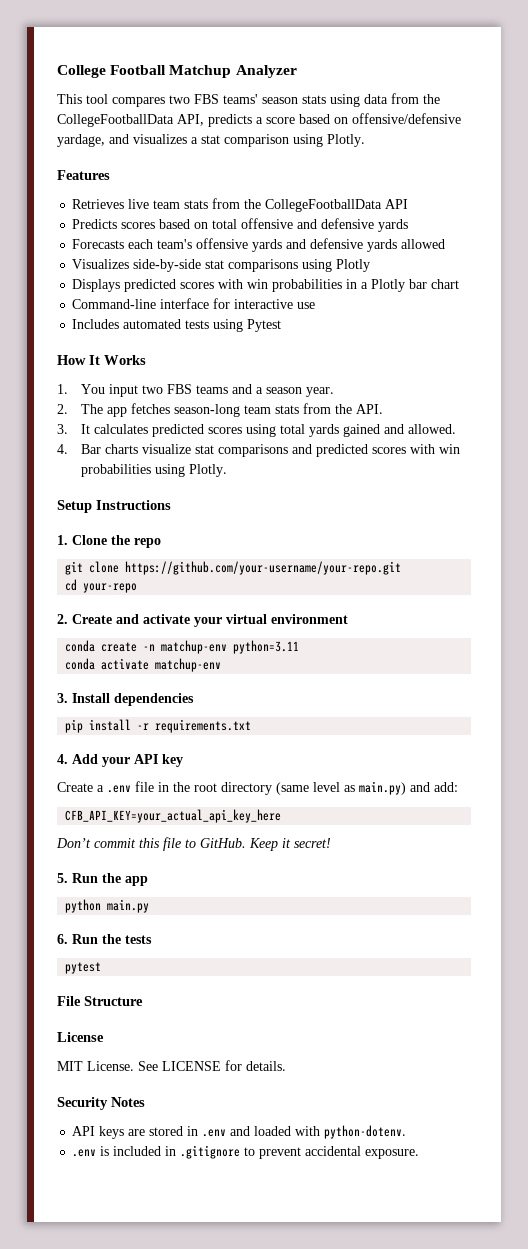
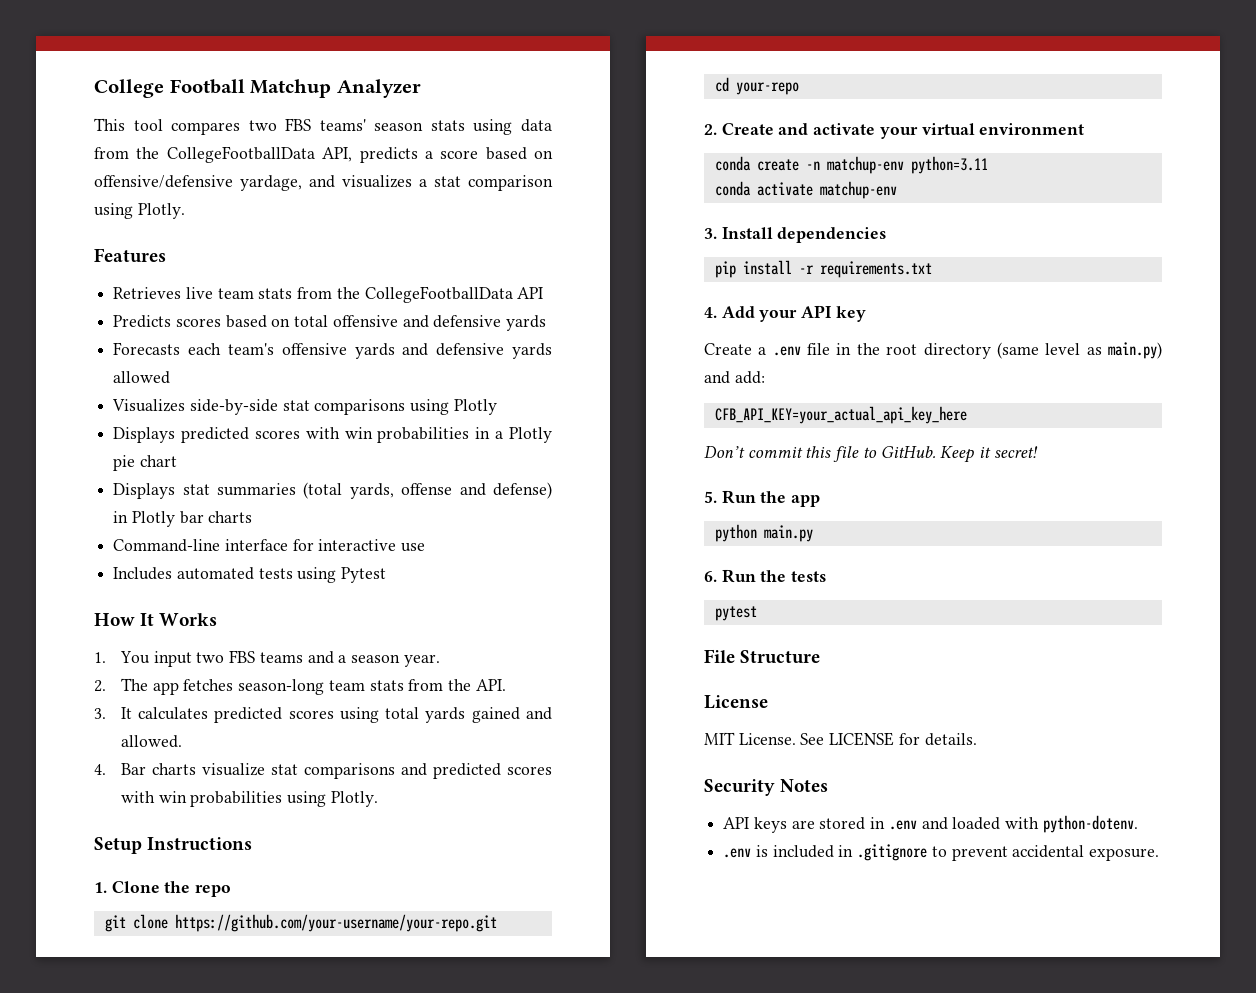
- Displays predicted scores with win probabilities in a Plotly bar chart
+ Displays predicted scores with win probabilities in a Plotly pie chart
+ Displays stat summaries (total yards, offense and defense) in Plotly bar charts

